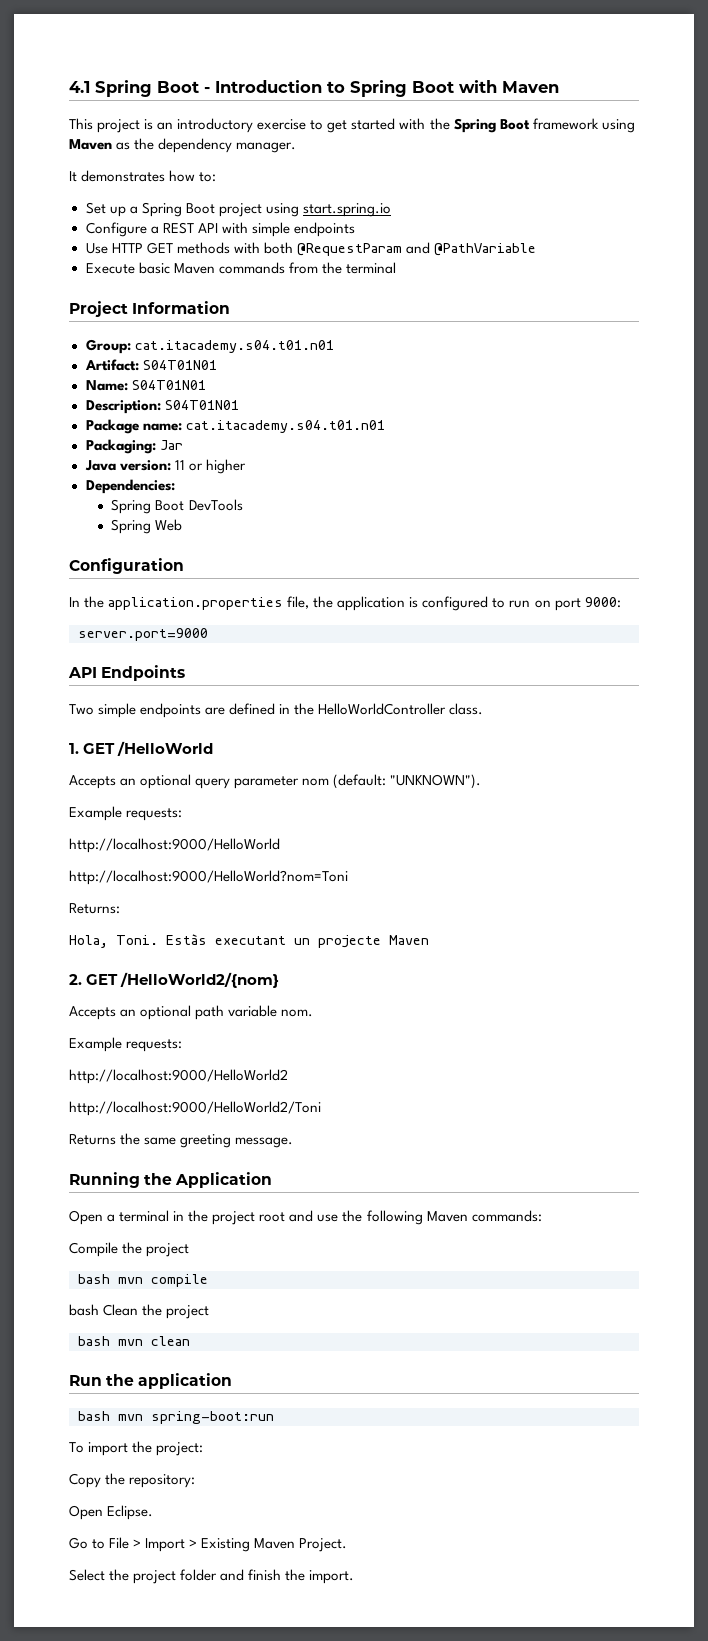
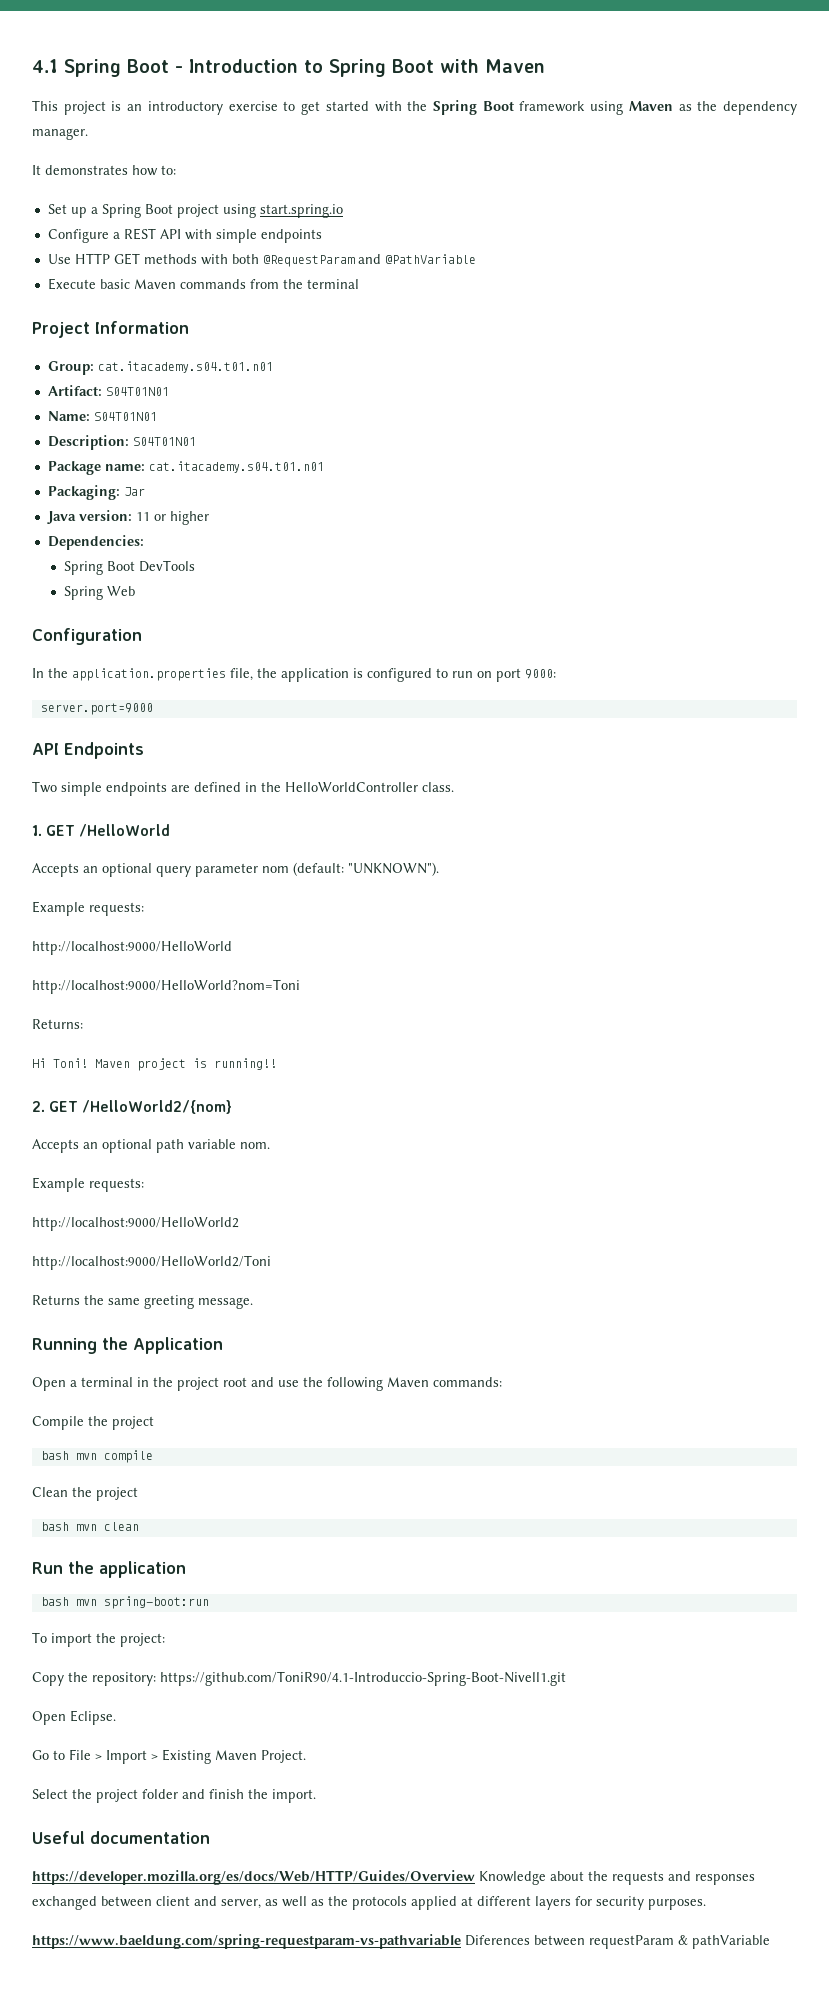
- Hola, Toni. Estàs executant un projecte Maven
+ Hi Toni! Maven project is running!!
- bash Clean the project
+ Clean the project
- Copy the repository:
+ Copy the repository: https://github.com/ToniR90/4.1-Introduccio-Spring-Boot-Nivell1.git
+ Useful documentation
+ https://developer.mozilla.org/es/docs/Web/HTTP/Guides/Overview Knowledge about the requests and responses exchanged between client and server, as well as the protocols applied at different layers for security purposes.
+ https://www.baeldung.com/spring-requestparam-vs-pathvariable Diferences between requestParam & pathVariable

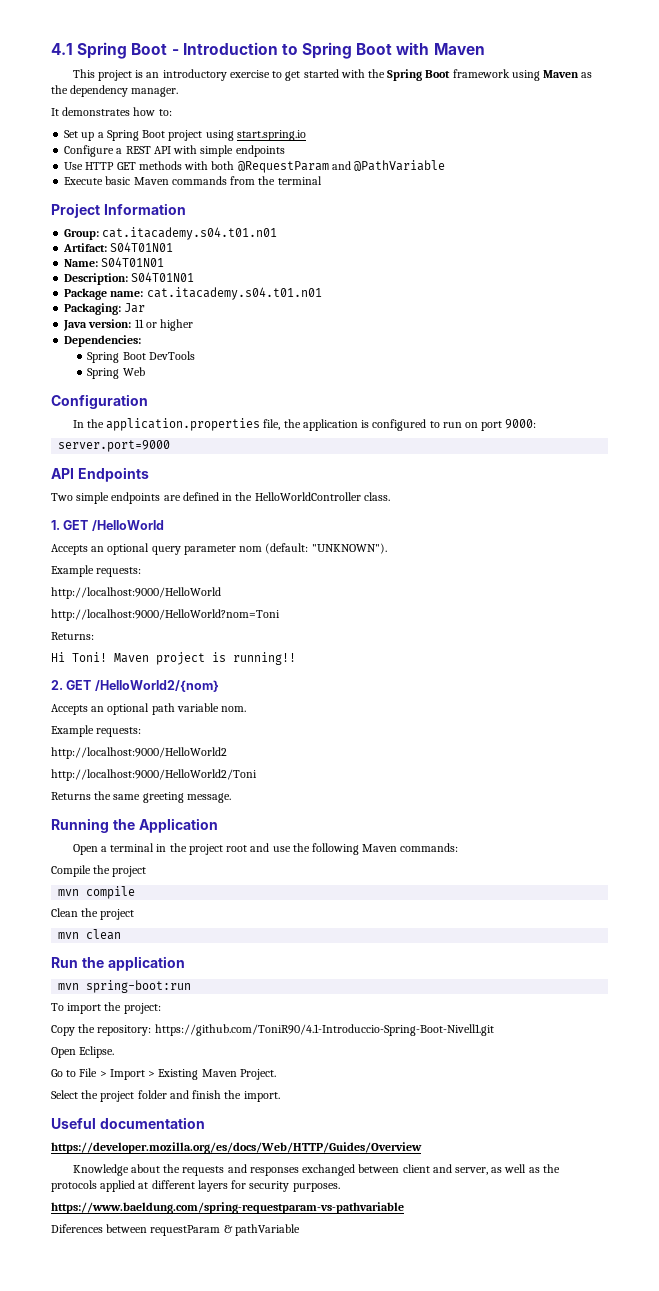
- bash mvn compile
+ mvn compile
- bash mvn clean
+ mvn clean
- bash mvn spring-boot:run
+ mvn spring-boot:run
- https://developer.mozilla.org/es/docs/Web/HTTP/Guides/Overview Knowledge about the requests and responses exchanged between client and server, as well as the protocols applied at different layers for security purposes.
+ https://developer.mozilla.org/es/docs/Web/HTTP/Guides/Overview
+ Knowledge about the requests and responses exchanged between client and server, as well as the protocols applied at different layers for security purposes.
- https://www.baeldung.com/spring-requestparam-vs-pathvariable Diferences between requestParam & pathVariable
+ https://www.baeldung.com/spring-requestparam-vs-pathvariable
+ Diferences between requestParam & pathVariable

